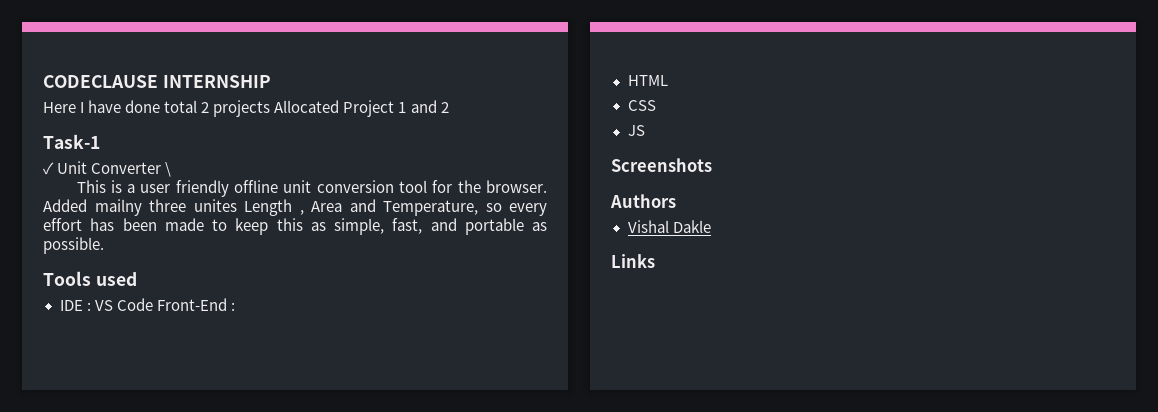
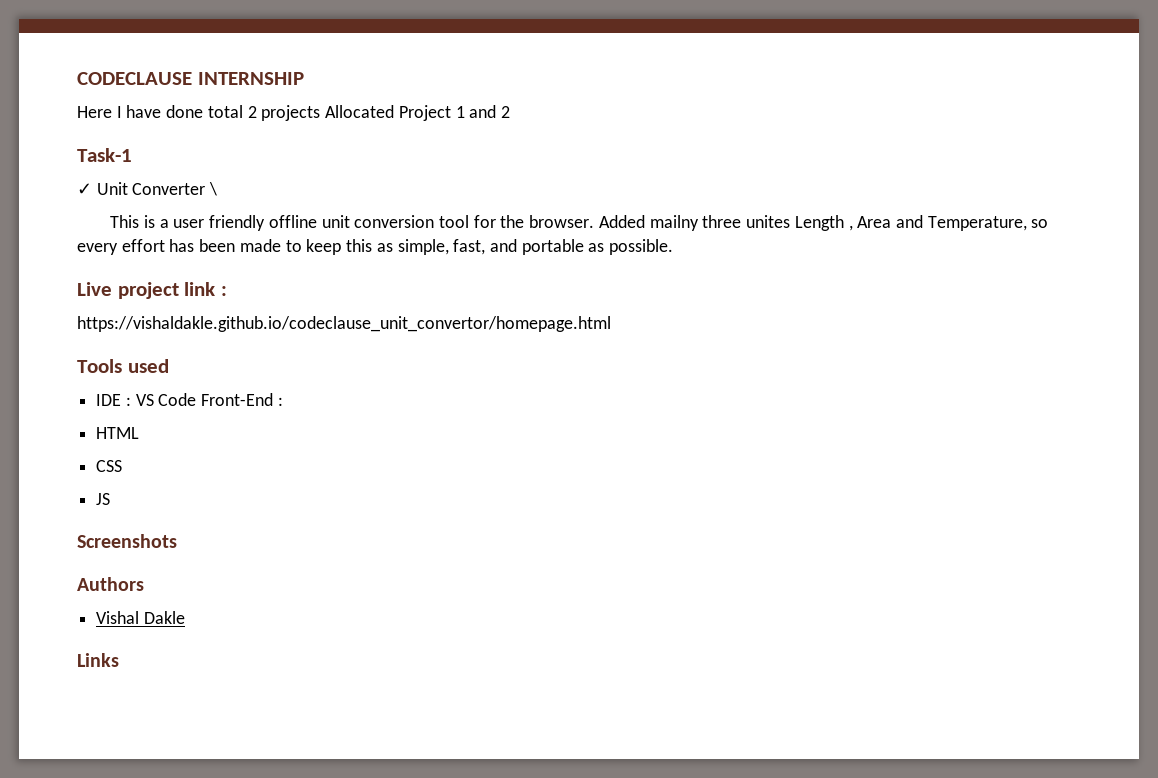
+ Live project link :
+ https://vishaldakle.github.io/codeclause_unit_convertor/homepage.html

